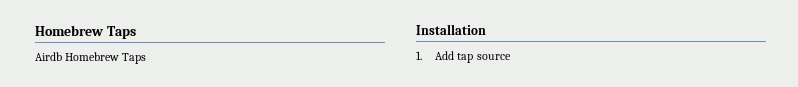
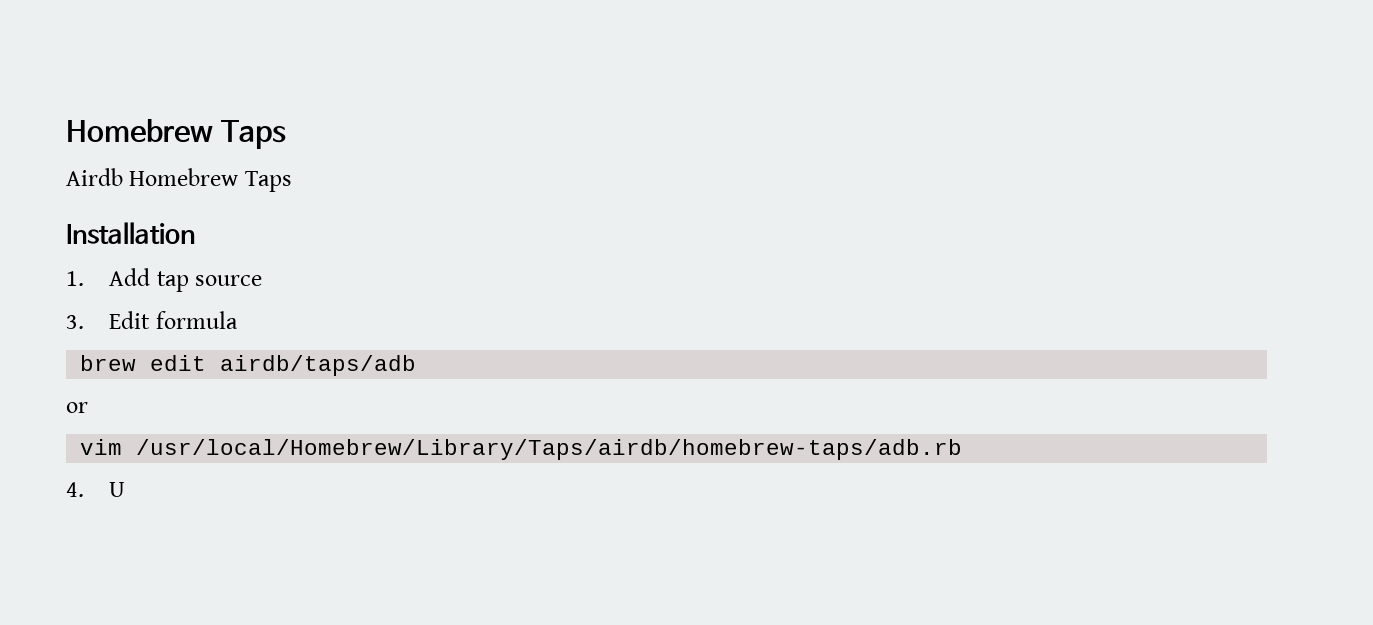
+ 3. Edit formula
+ brew edit airdb/taps/adb
+ or
+ vim /usr/local/Homebrew/Library/Taps/airdb/homebrew-taps/adb.rb
+ 4. U

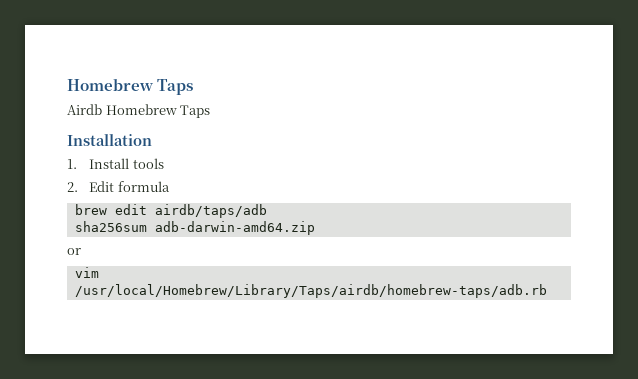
- 1. Add tap source
- 3. Edit formula
+ 1. Install tools
+ 2. Edit formula
+ sha256sum adb-darwin-amd64.zip
- 4. U

